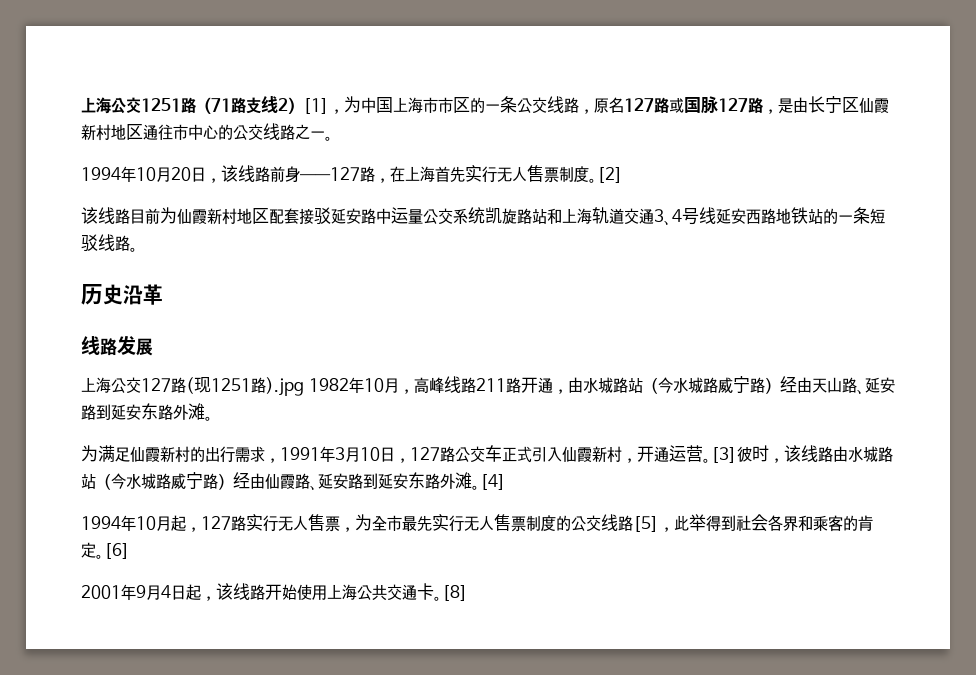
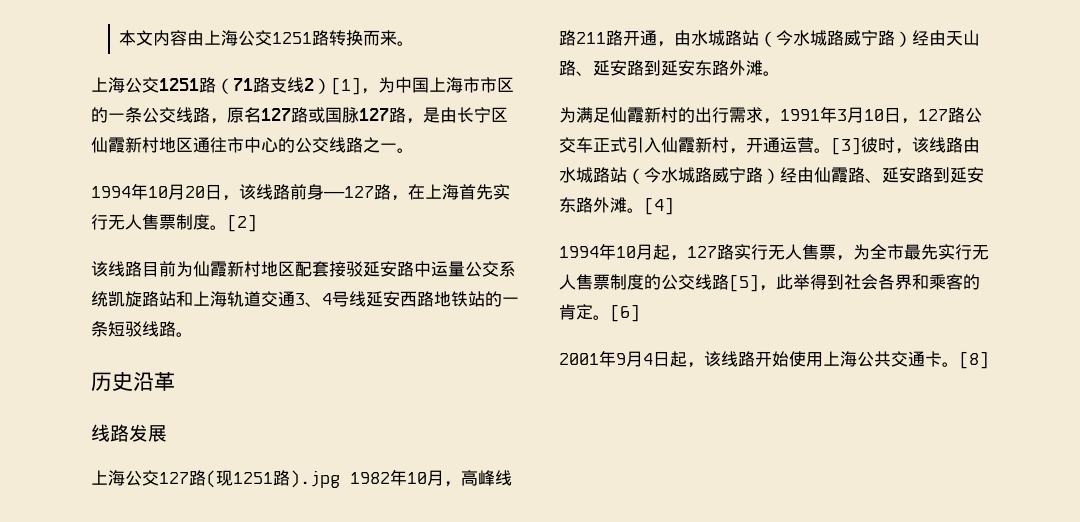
+ 本文内容由上海公交1251路转换而来。

